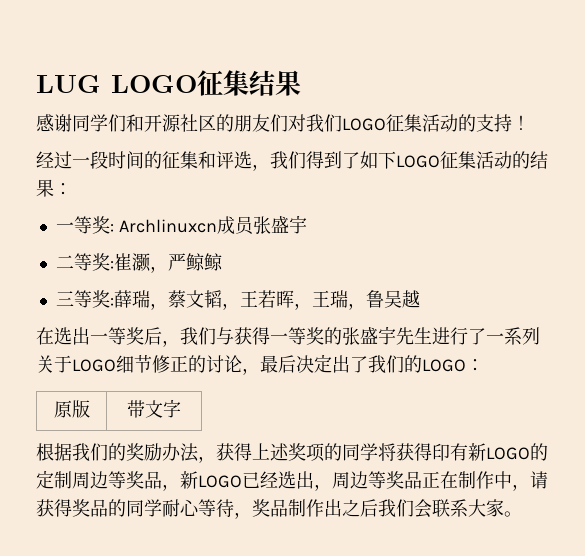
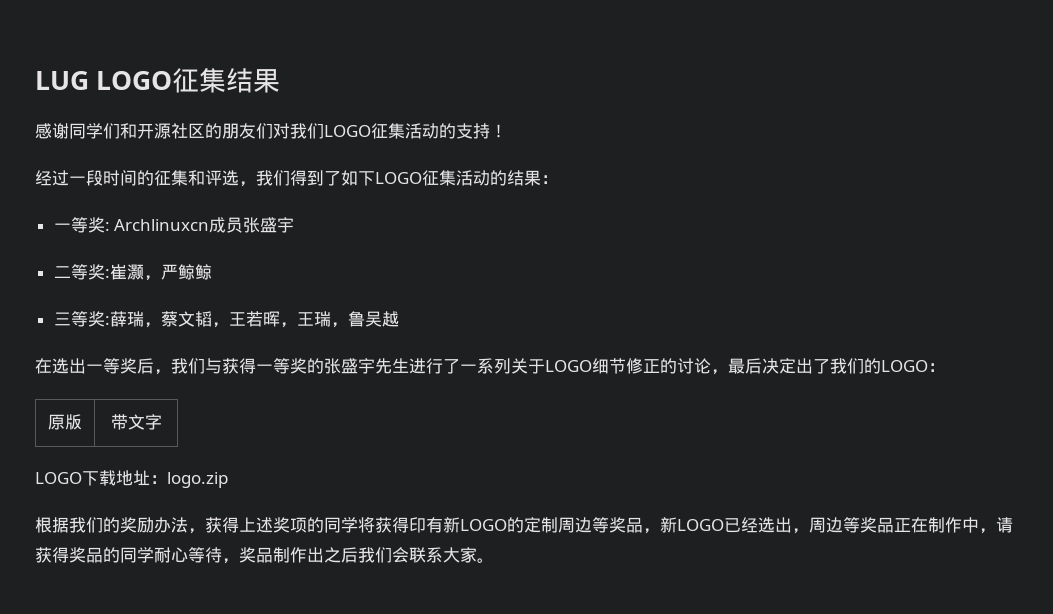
+ LOGO下载地址：logo.zip

